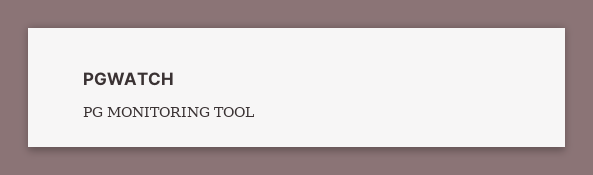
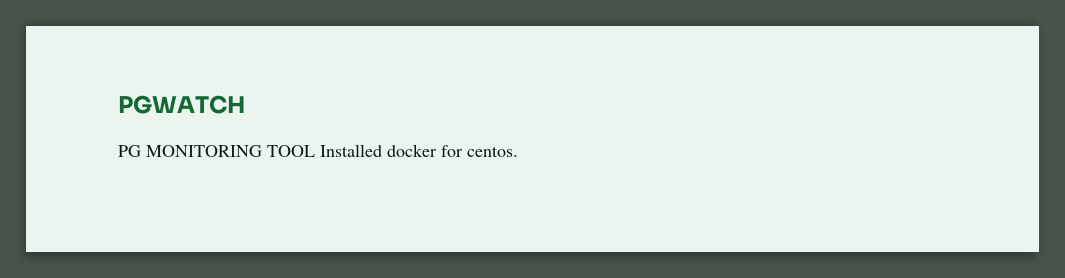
- PG MONITORING TOOL
+ PG MONITORING TOOL Installed docker for centos.

